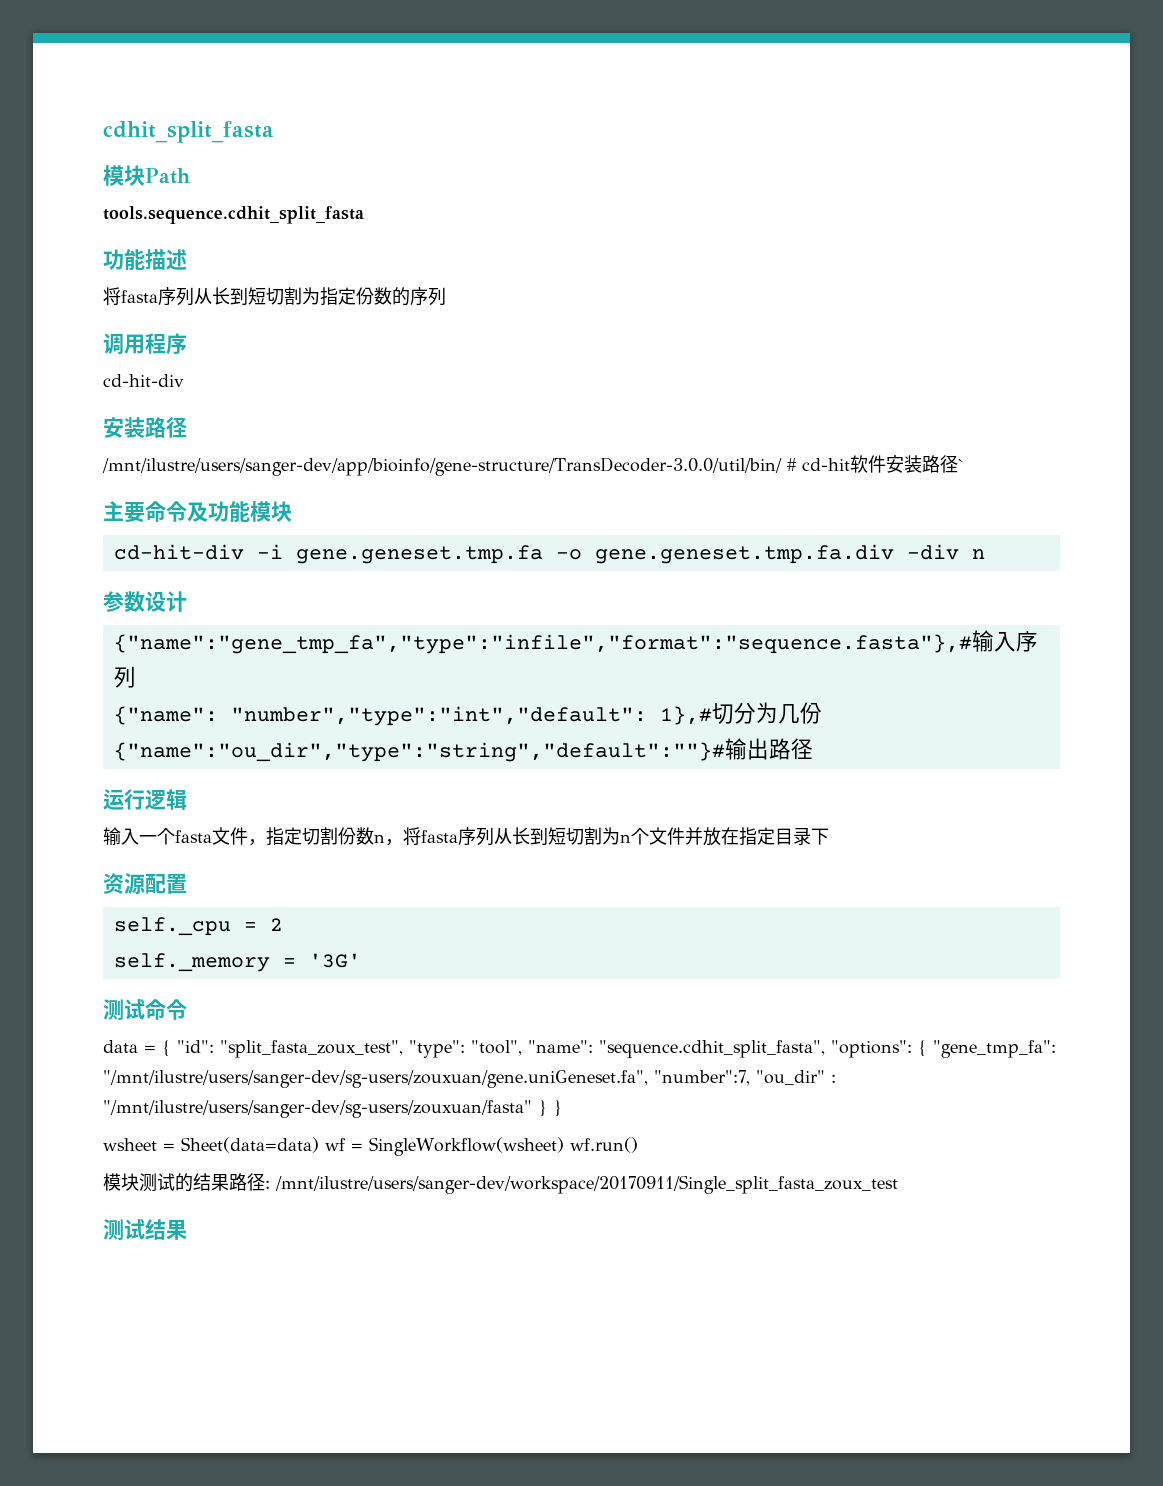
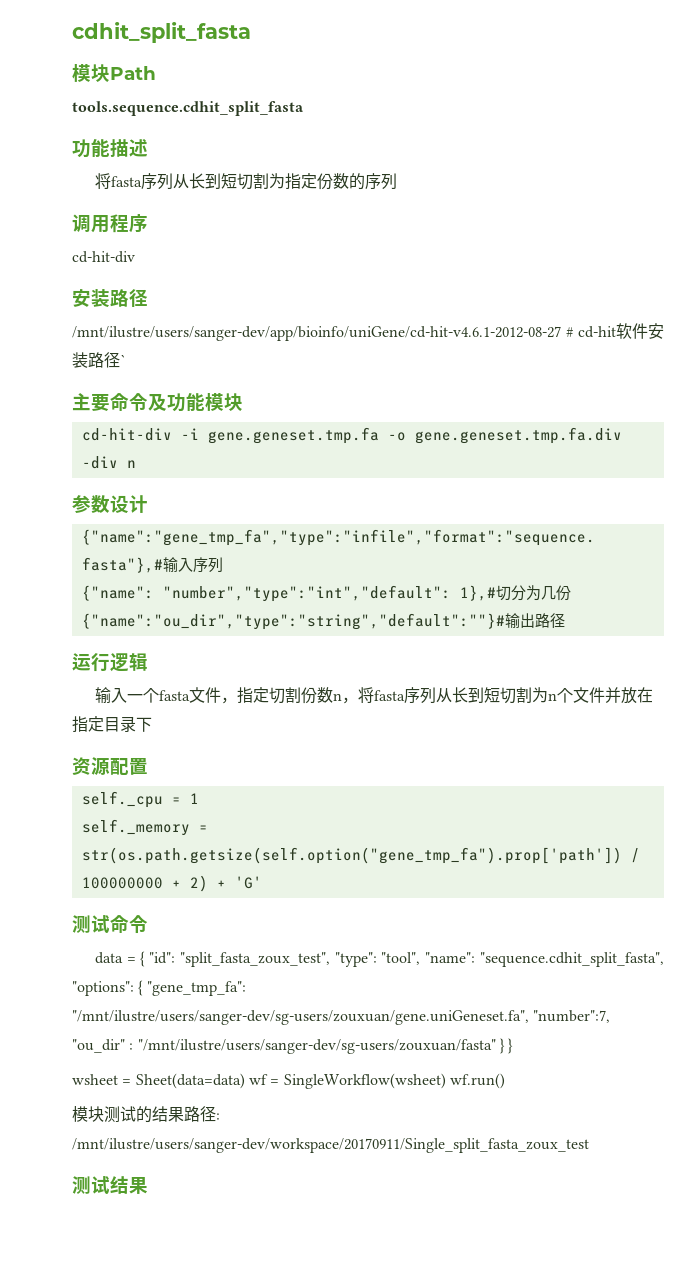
- /mnt/ilustre/users/sanger-dev/app/bioinfo/gene-structure/TransDecoder-3.0.0/util/bin/ # cd-hit软件安装路径`
+ /mnt/ilustre/users/sanger-dev/app/bioinfo/uniGene/cd-hit-v4.6.1-2012-08-27 # cd-hit软件安装路径`
- self._cpu = 2
+ self._cpu = 1
- self._memory = '3G'
+ self._memory = str(os.path.getsize(self.option("gene_tmp_fa").prop['path']) / 100000000 + 2) + 'G'

